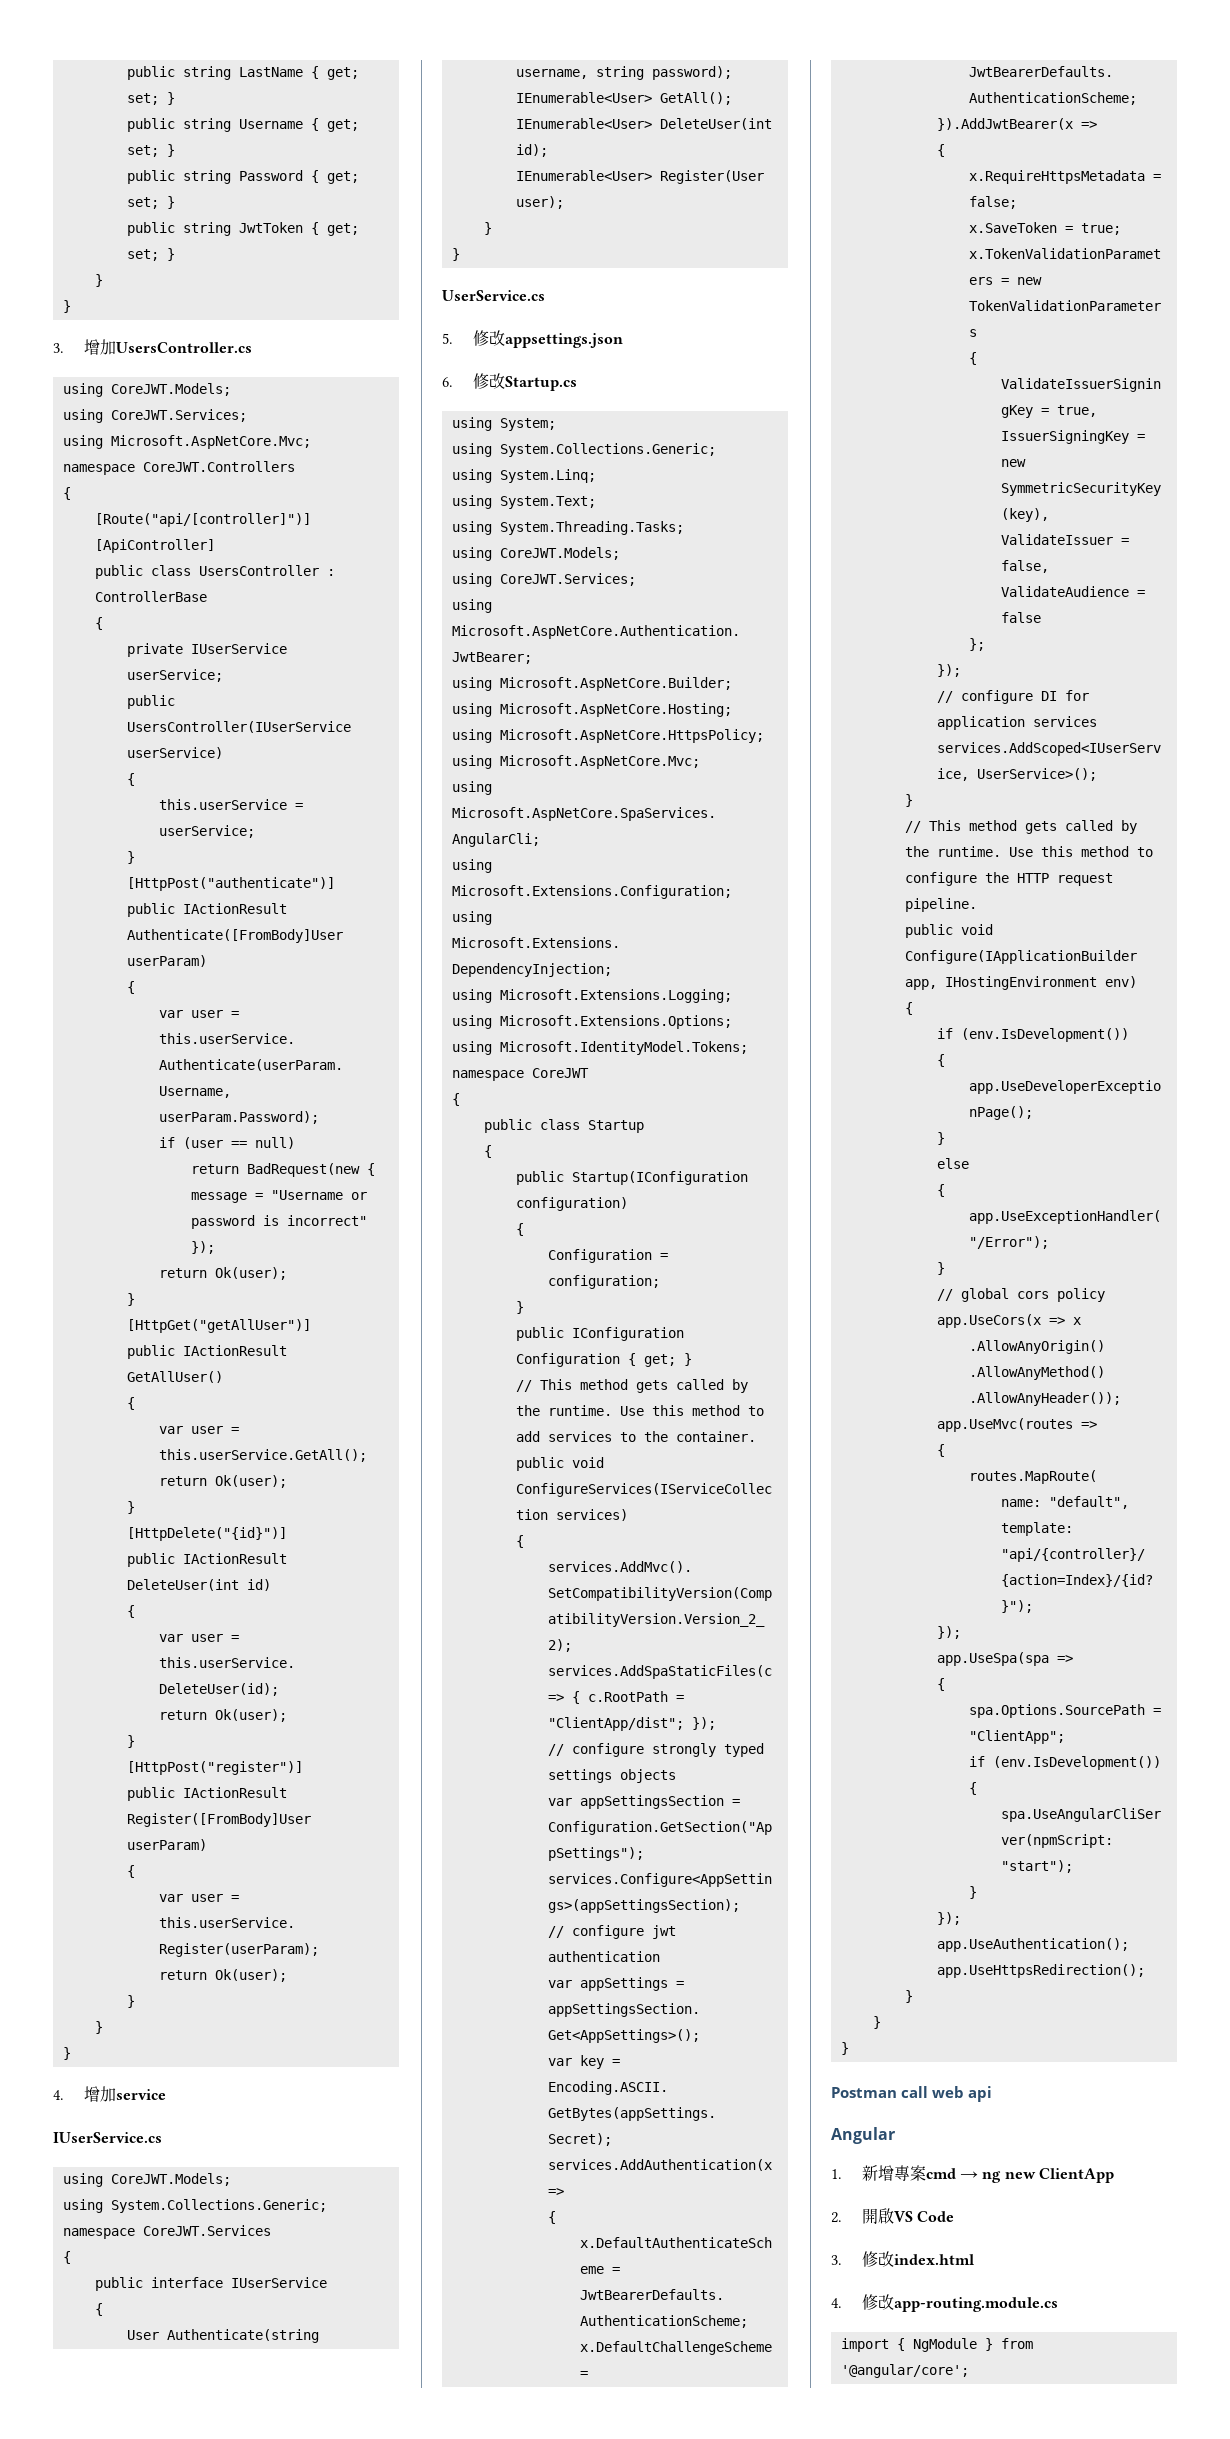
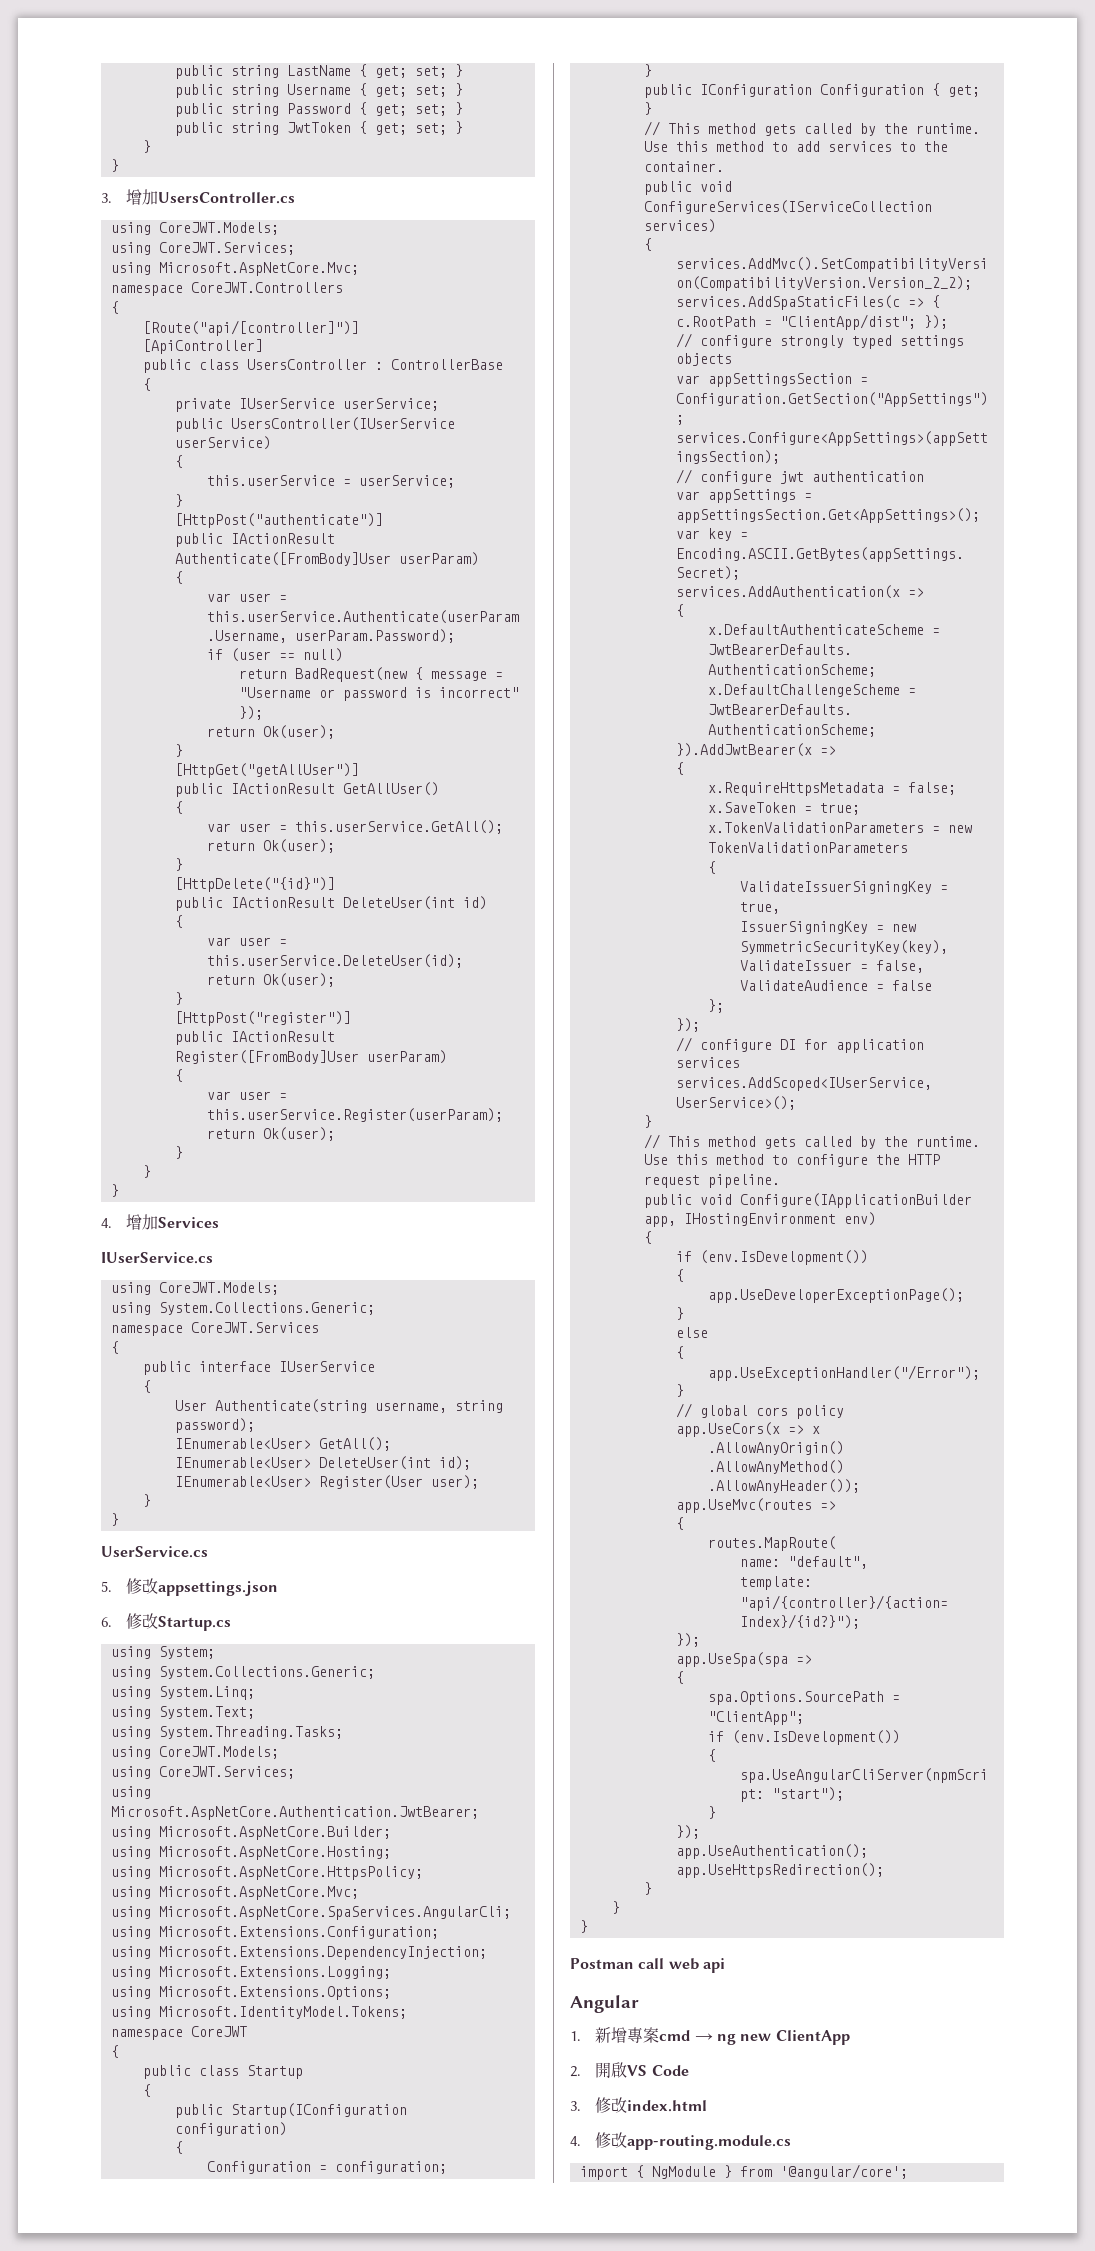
- 4.增加service
+ 4.增加Services

